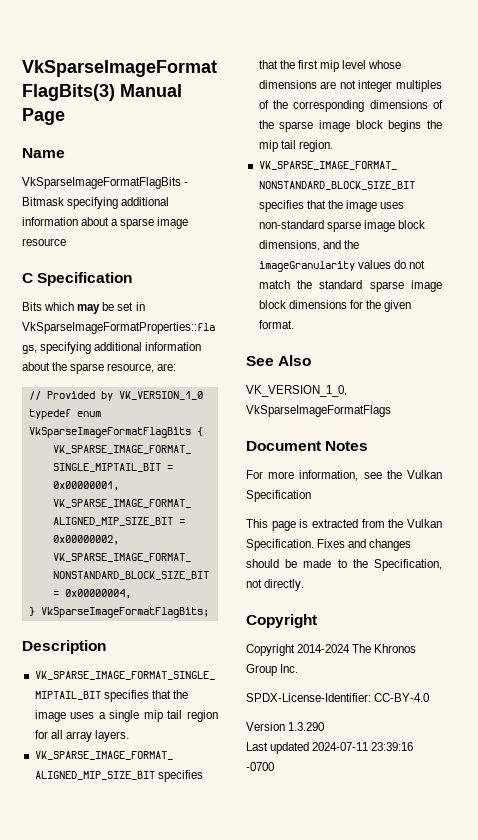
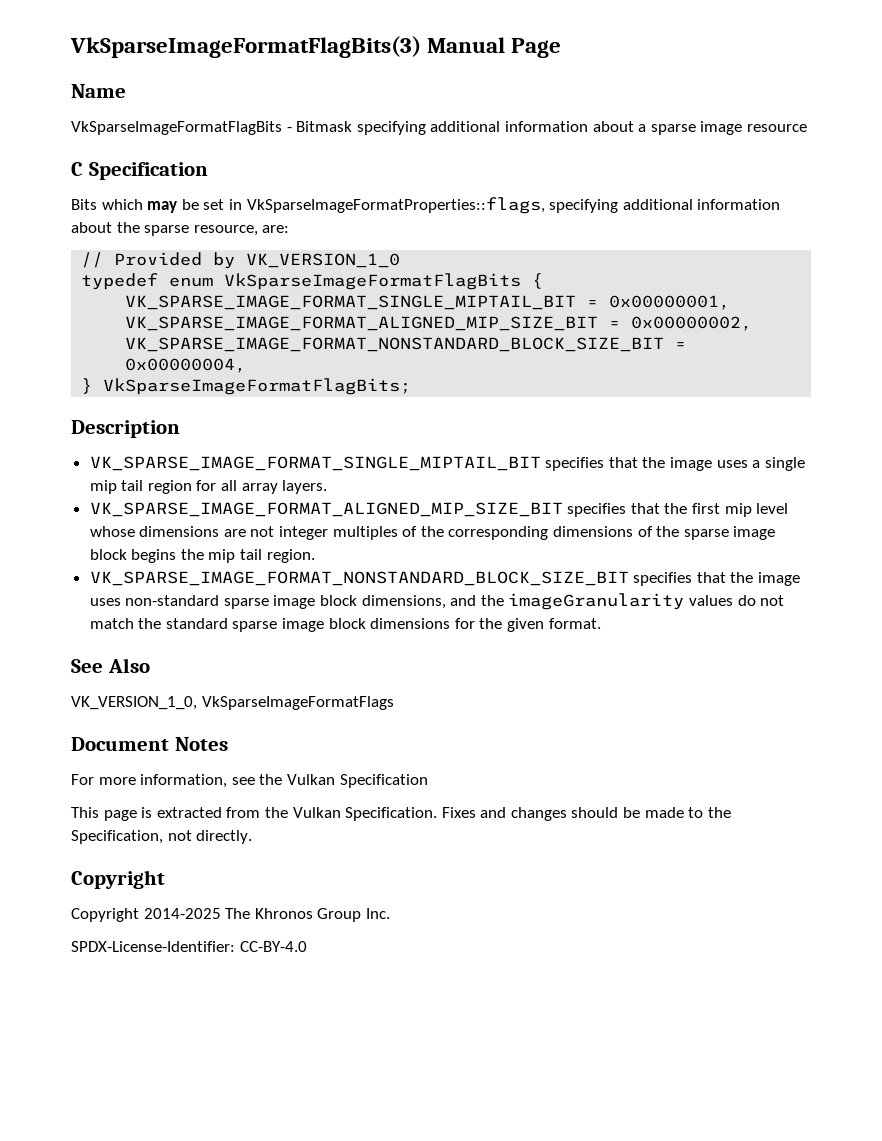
- Copyright 2014-2024 The Khronos Group Inc.
+ Copyright 2014-2025 The Khronos Group Inc.
- Version 1.3.290
- Last updated 2024-07-11 23:39:16 -0700

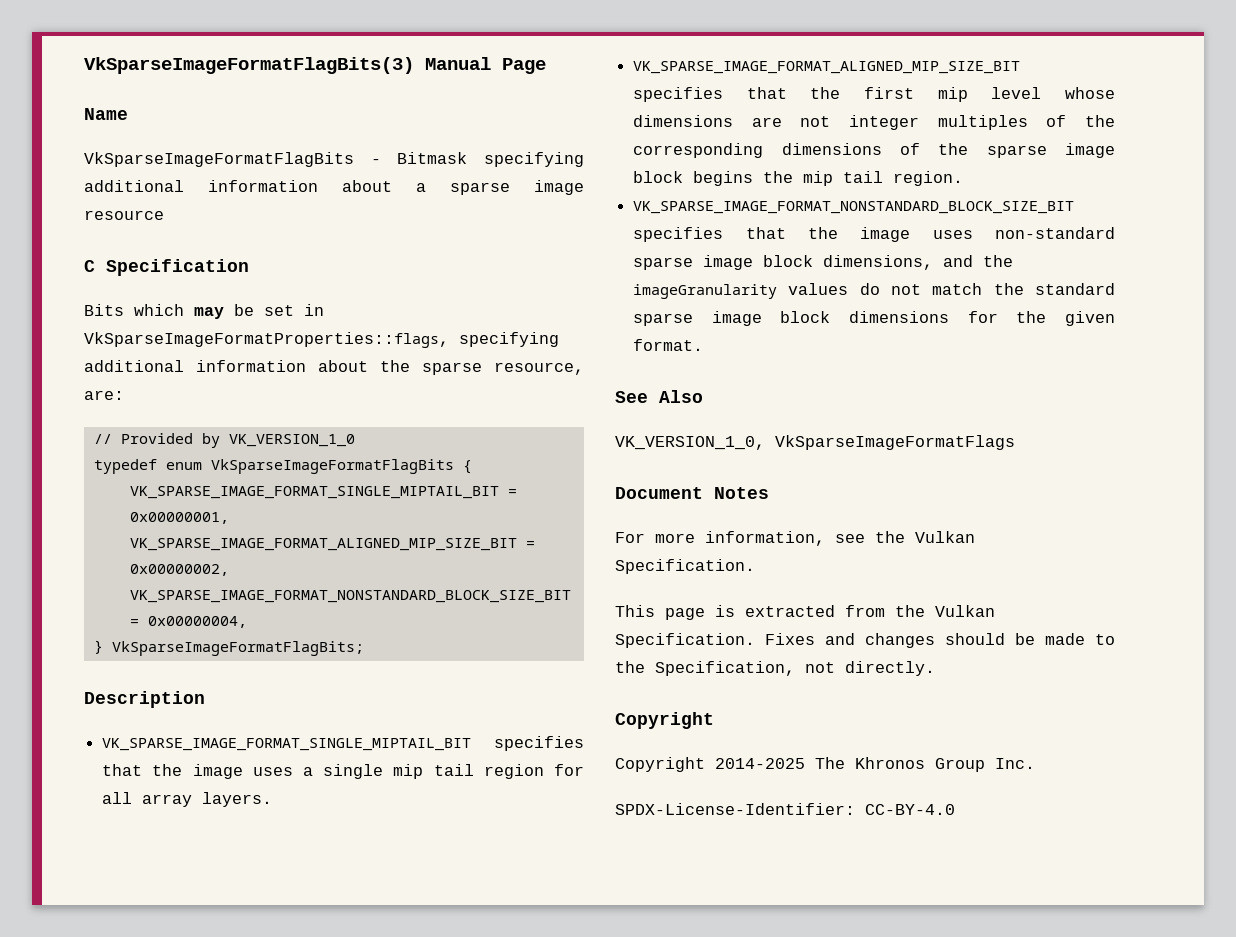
- For more information, see the Vulkan Specification
+ For more information, see the Vulkan Specification.

